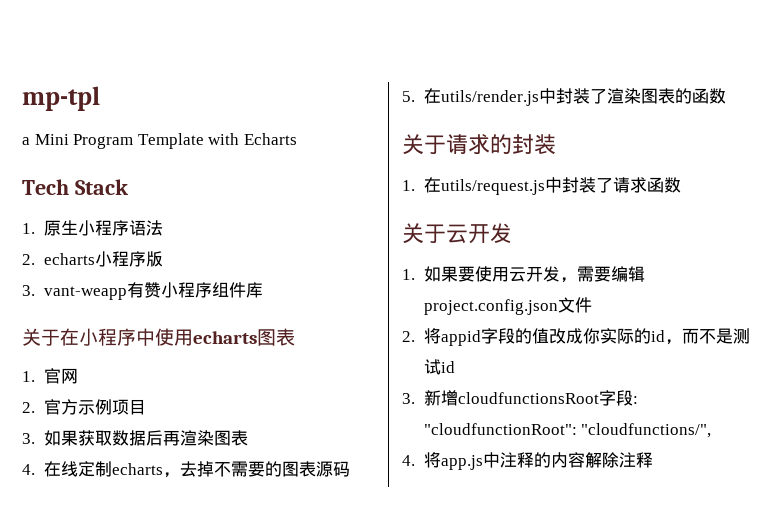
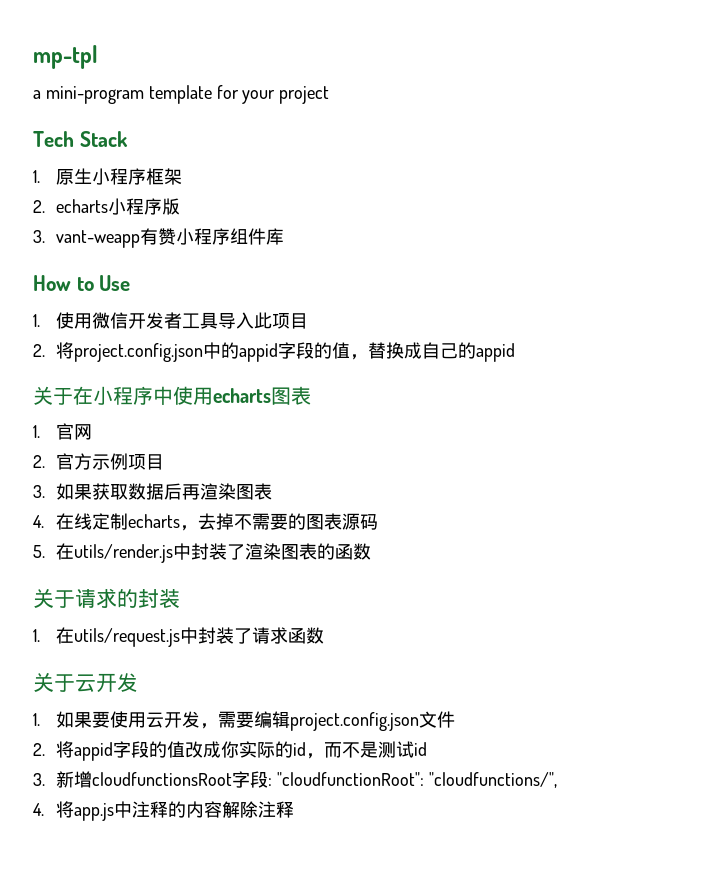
- a Mini Program Template with Echarts
+ a mini-program template for your project
- 1.原生小程序语法
+ 1.原生小程序框架
+ How to Use
+ 1.使用微信开发者工具导入此项目
+ 2.将project.config.json中的appid字段的值，替换成自己的appid

